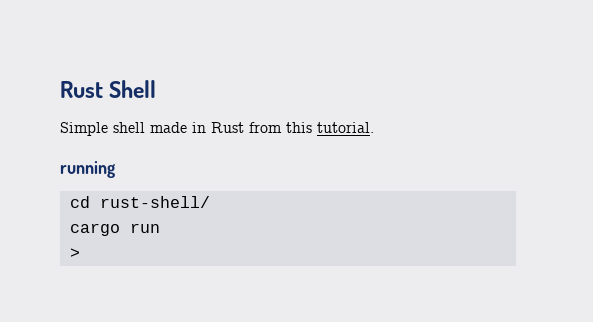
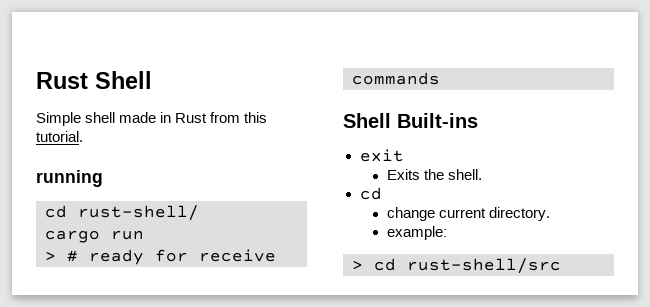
- >
+ > # ready for receive commands
+ Shell Built-ins
+ exit
+ Exits the shell.
+ cd
+ change current directory.
+ example:
+ > cd rust-shell/src

